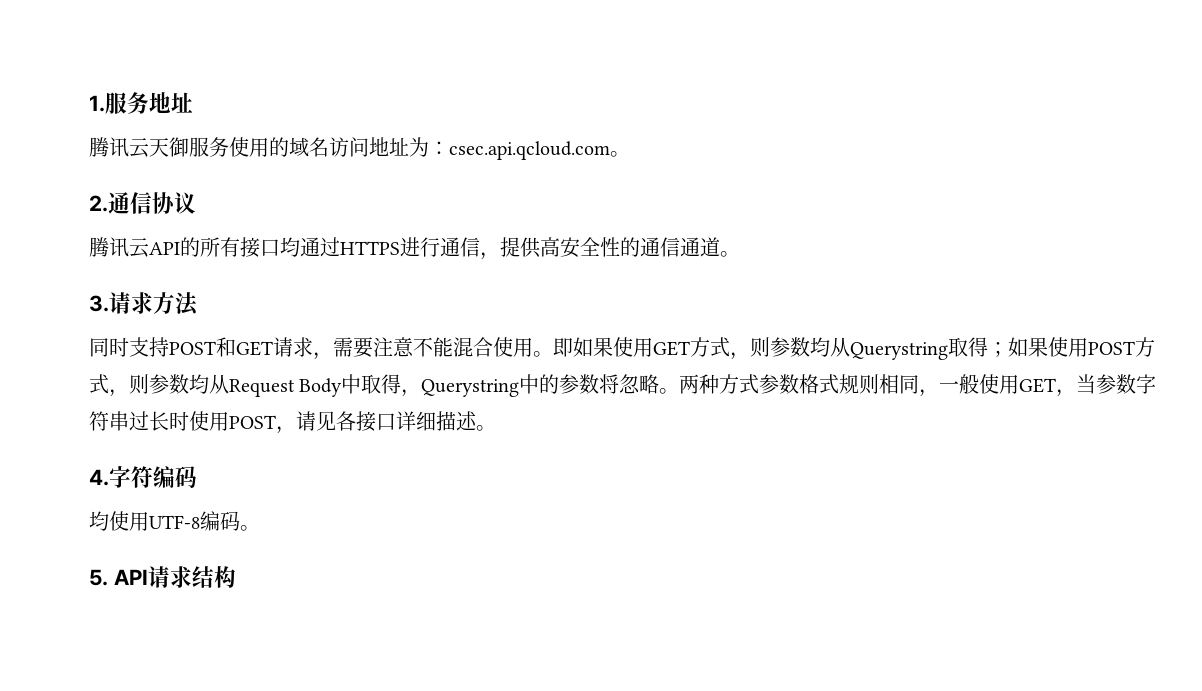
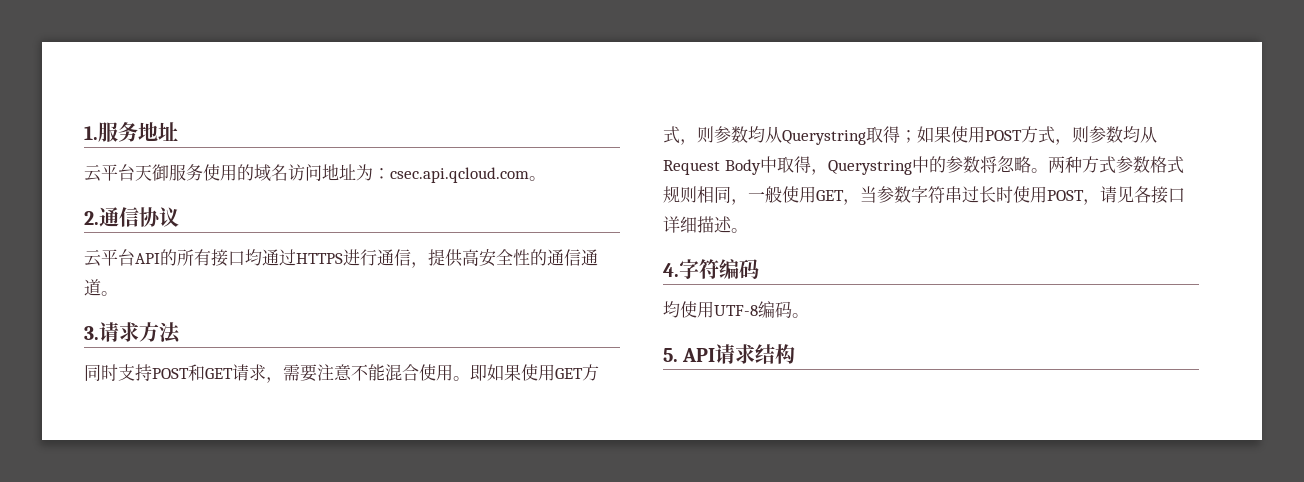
- 腾讯云天御服务使用的域名访问地址为：csec.api.qcloud.com。
+ 云平台天御服务使用的域名访问地址为：csec.api.qcloud.com。
- 腾讯云API的所有接口均通过HTTPS进行通信，提供高安全性的通信通道。
+ 云平台API的所有接口均通过HTTPS进行通信，提供高安全性的通信通道。

